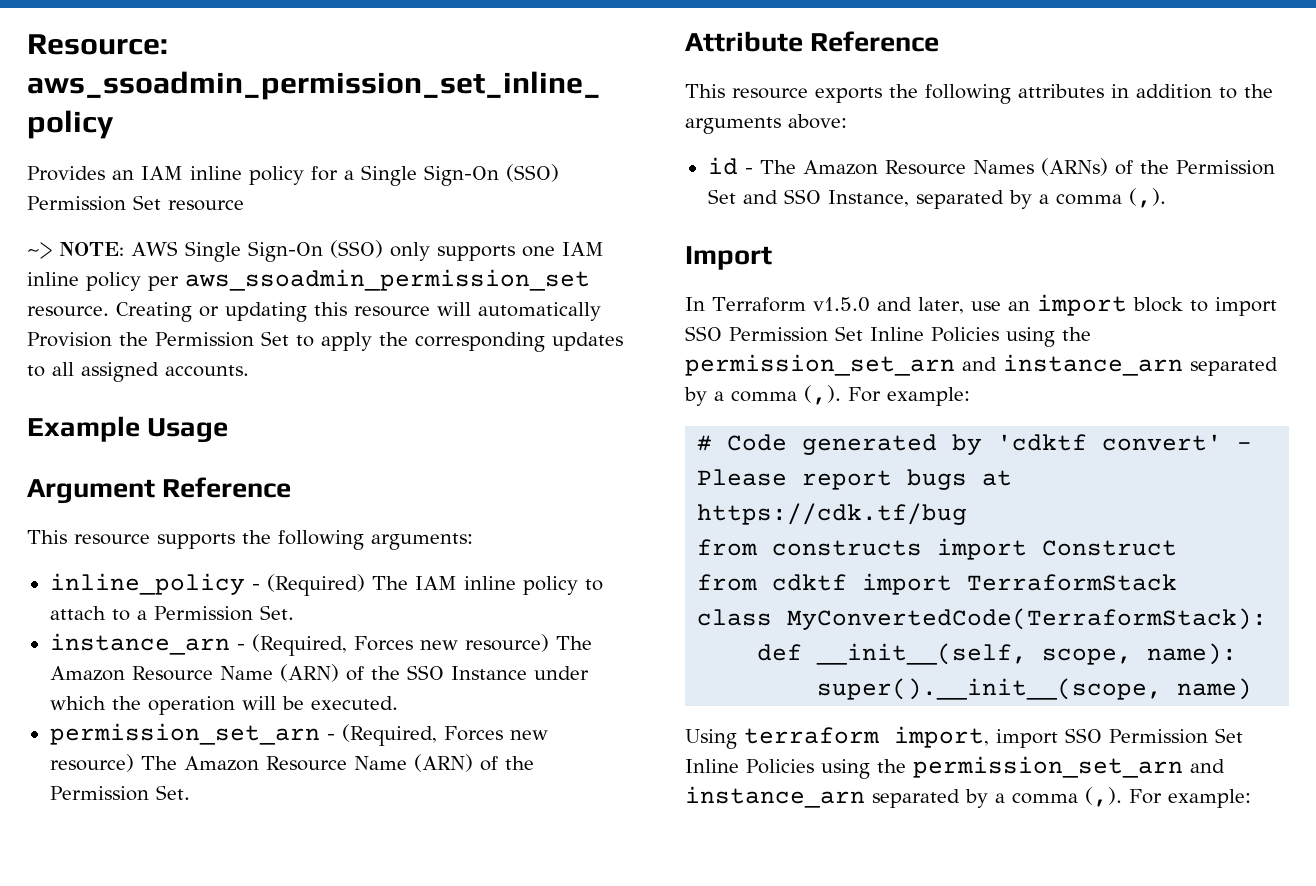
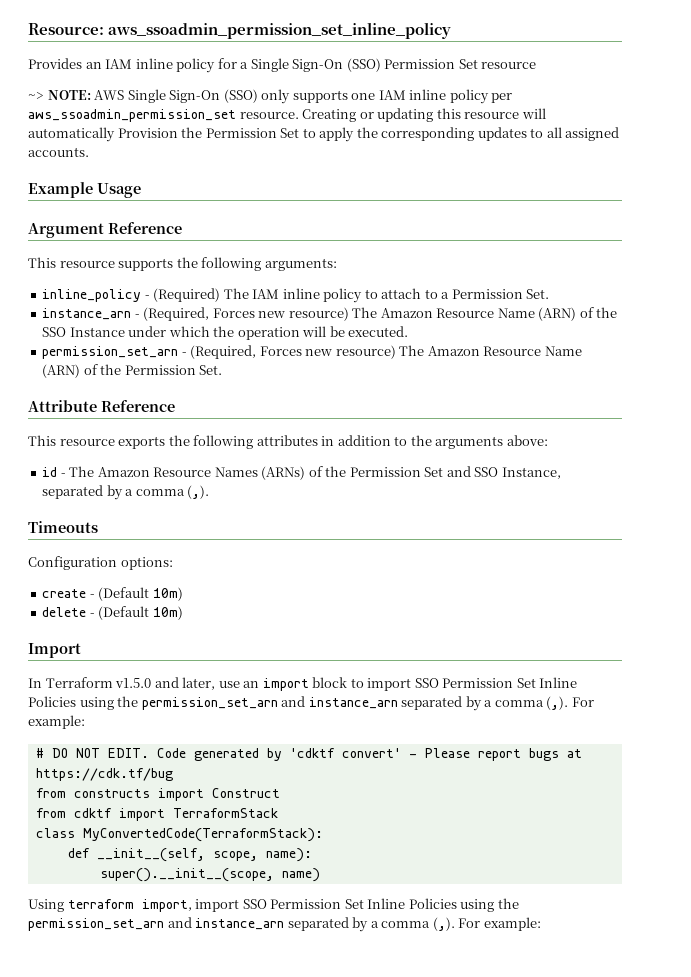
+ Timeouts
+ Configuration options:
+ create - (Default 10m)
+ delete - (Default 10m)
- # Code generated by 'cdktf convert' - Please report bugs at https://cdk.tf/bug
+ # DO NOT EDIT. Code generated by 'cdktf convert' - Please report bugs at https://cdk.tf/bug

